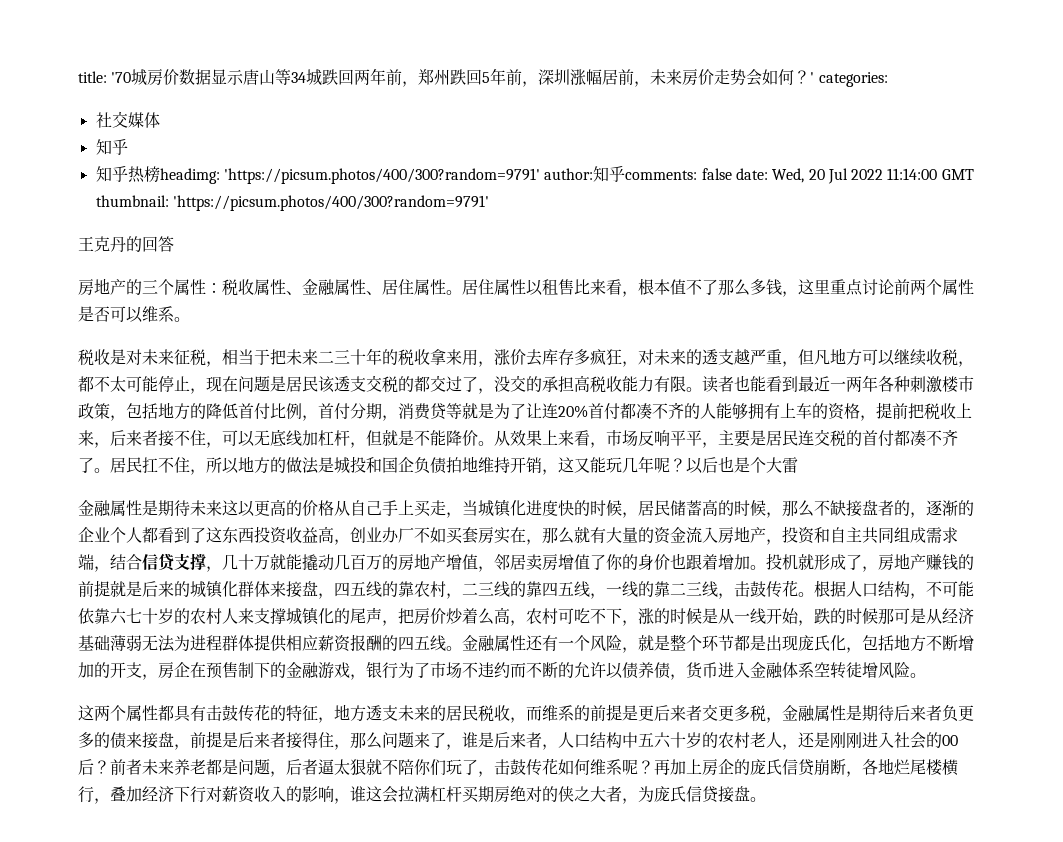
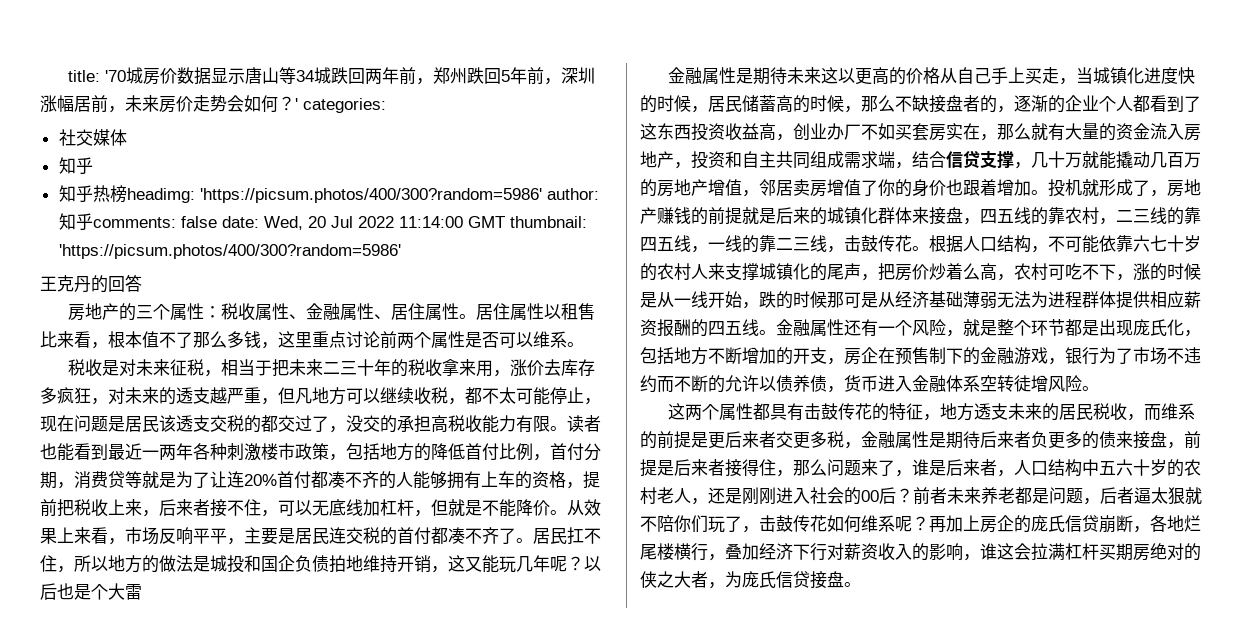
- 知乎热榜headimg: 'https://picsum.photos/400/300?random=9791' author:知乎comments: false date: Wed, 20 Jul 2022 11:14:00 GMT thumbnail: 'https://picsum.photos/400/300?random=9791'
+ 知乎热榜headimg: 'https://picsum.photos/400/300?random=5986' author:知乎comments: false date: Wed, 20 Jul 2022 11:14:00 GMT thumbnail: 'https://picsum.photos/400/300?random=5986'

